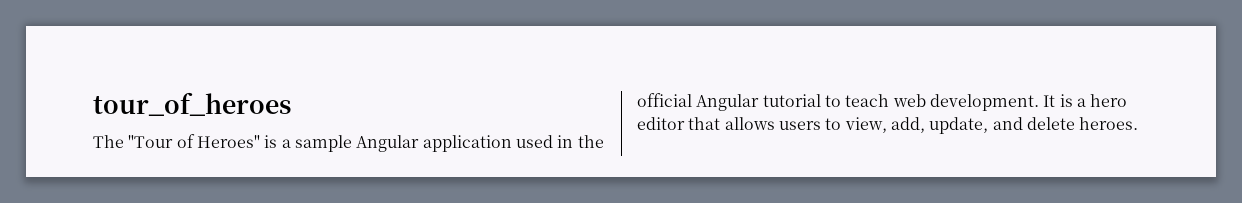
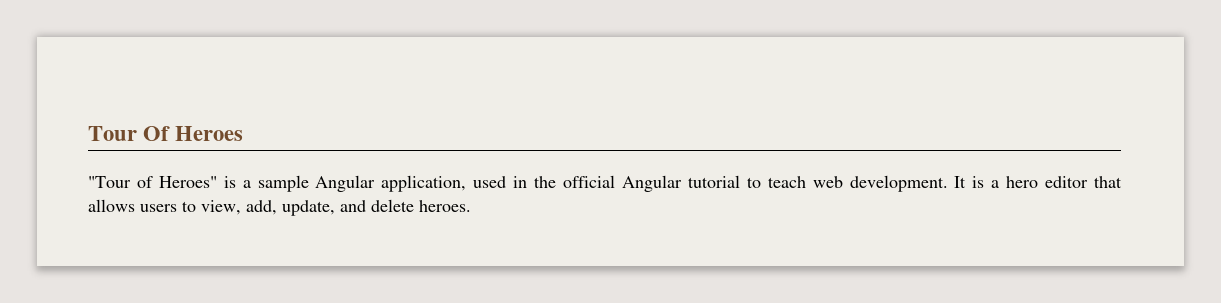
- tour_of_heroes
- The "Tour of Heroes" is a sample Angular application used in the official Angular tutorial to teach web development.
+ Tour Of Heroes
+ "Tour of Heroes" is a sample Angular application, used in the official Angular tutorial to teach web development.

